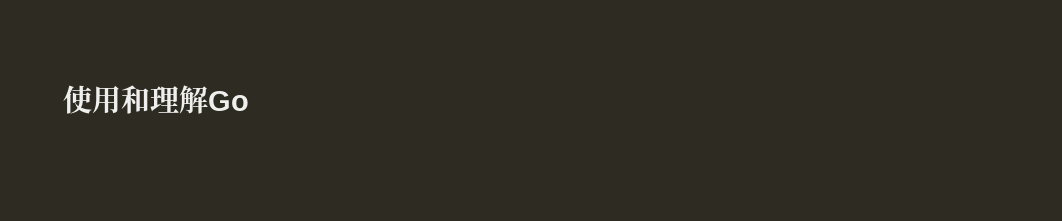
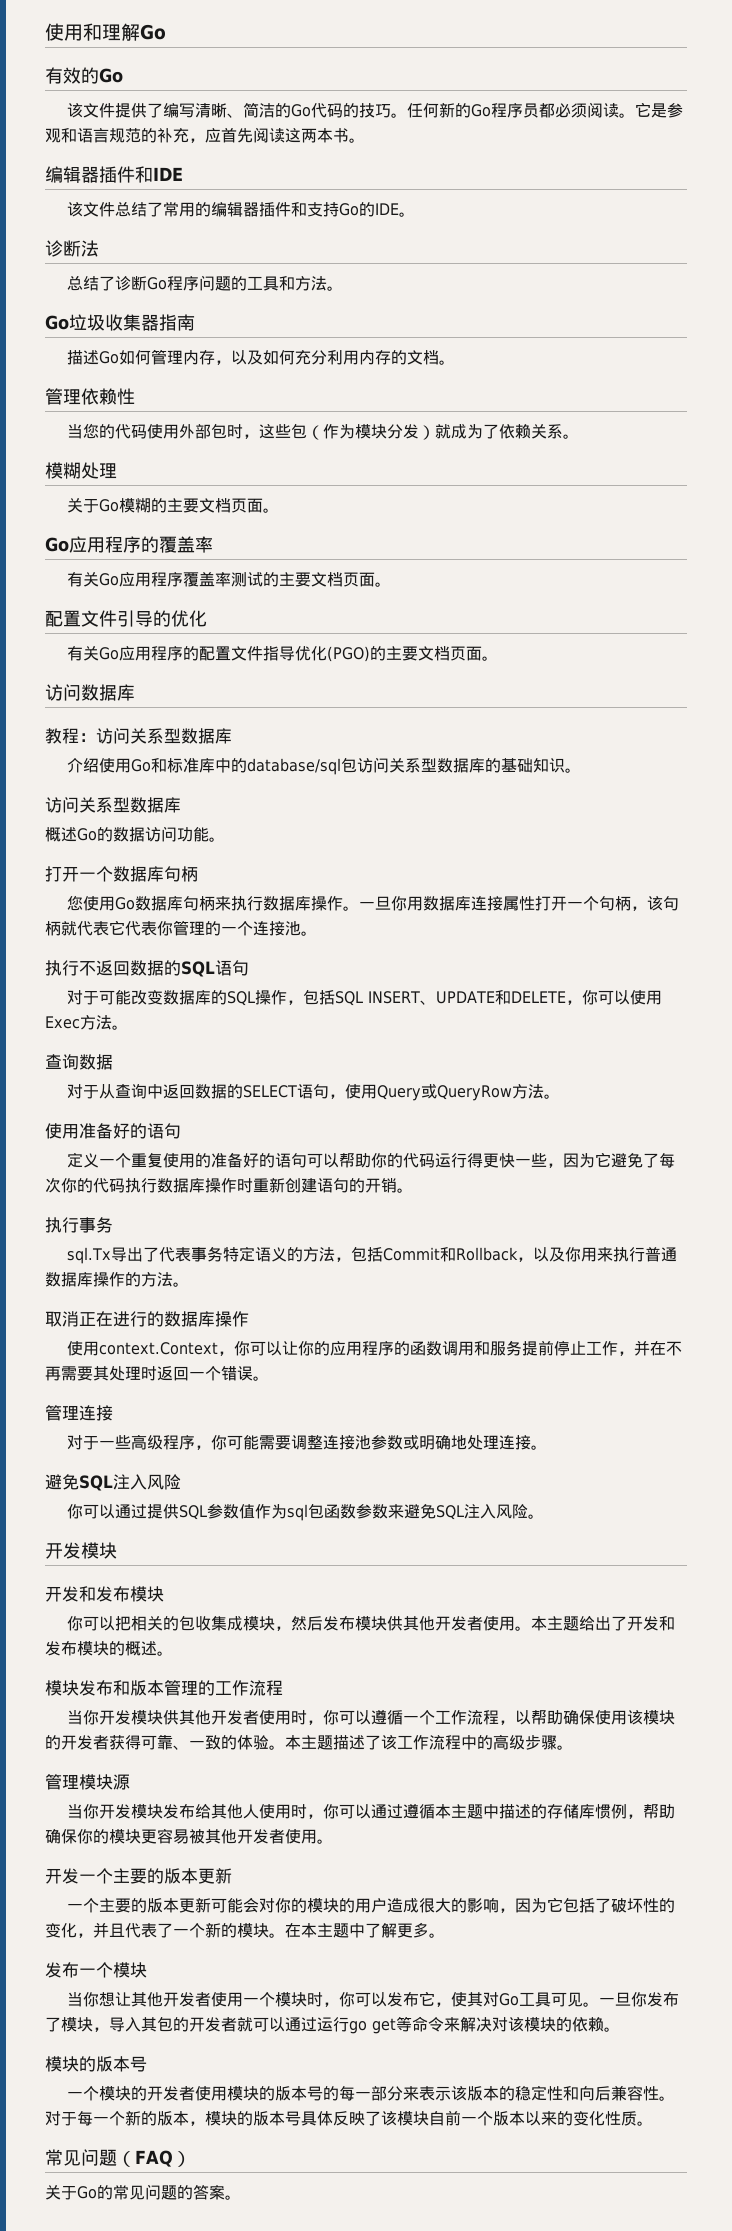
+ 有效的Go
+ 该文件提供了编写清晰、简洁的Go代码的技巧。任何新的Go程序员都必须阅读。它是参观和语言规范的补充，应首先阅读这两本书。
+ 编辑器插件和IDE
+ 该文件总结了常用的编辑器插件和支持Go的IDE。
+ 诊断法
+ 总结了诊断Go程序问题的工具和方法。
+ Go垃圾收集器指南
+ 描述Go如何管理内存，以及如何充分利用内存的文档。
+ 管理依赖性
+ 当您的代码使用外部包时，这些包（作为模块分发）就成为了依赖关系。
+ 模糊处理
+ 关于Go模糊的主要文档页面。
+ Go应用程序的覆盖率
+ 有关Go应用程序覆盖率测试的主要文档页面。
+ 配置文件引导的优化
+ 有关Go应用程序的配置文件指导优化(PGO)的主要文档页面。
+ 访问数据库
+ 教程：访问关系型数据库
+ 介绍使用Go和标准库中的database/sql包访问关系型数据库的基础知识。
+ 访问关系型数据库
+ 概述Go的数据访问功能。
+ 打开一个数据库句柄
+ 您使用Go数据库句柄来执行数据库操作。一旦你用数据库连接属性打开一个句柄，该句柄就代表它代表你管理的一个连接池。
+ 执行不返回数据的SQL语句
+ 对于可能改变数据库的SQL操作，包括SQL INSERT、UPDATE和DELETE，你可以使用Exec方法。
+ 查询数据
+ 对于从查询中返回数据的SELECT语句，使用Query或QueryRow方法。
+ 使用准备好的语句
+ 定义一个重复使用的准备好的语句可以帮助你的代码运行得更快一些，因为它避免了每次你的代码执行数据库操作时重新创建语句的开销。
+ 执行事务
+ sql.Tx导出了代表事务特定语义的方法，包括Commit和Rollback，以及你用来执行普通数据库操作的方法。
+ 取消正在进行的数据库操作
+ 使用context.Context，你可以让你的应用程序的函数调用和服务提前停止工作，并在不再需要其处理时返回一个错误。
+ 管理连接
+ 对于一些高级程序，你可能需要调整连接池参数或明确地处理连接。
+ 避免SQL注入风险
+ 你可以通过提供SQL参数值作为sql包函数参数来避免SQL注入风险。
+ 开发模块
+ 开发和发布模块
+ 你可以把相关的包收集成模块，然后发布模块供其他开发者使用。本主题给出了开发和发布模块的概述。
+ 模块发布和版本管理的工作流程
+ 当你开发模块供其他开发者使用时，你可以遵循一个工作流程，以帮助确保使用该模块的开发者获得可靠、一致的体验。本主题描述了该工作流程中的高级步骤。
+ 管理模块源
+ 当你开发模块发布给其他人使用时，你可以通过遵循本主题中描述的存储库惯例，帮助确保你的模块更容易被其他开发者使用。
+ 开发一个主要的版本更新
+ 一个主要的版本更新可能会对你的模块的用户造成很大的影响，因为它包括了破坏性的变化，并且代表了一个新的模块。在本主题中了解更多。
+ 发布一个模块
+ 当你想让其他开发者使用一个模块时，你可以发布它，使其对Go工具可见。一旦你发布了模块，导入其包的开发者就可以通过运行go get等命令来解决对该模块的依赖。
+ 模块的版本号
+ 一个模块的开发者使用模块的版本号的每一部分来表示该版本的稳定性和向后兼容性。对于每一个新的版本，模块的版本号具体反映了该模块自前一个版本以来的变化性质。
+ 常见问题（FAQ）
+ 关于Go的常见问题的答案。

